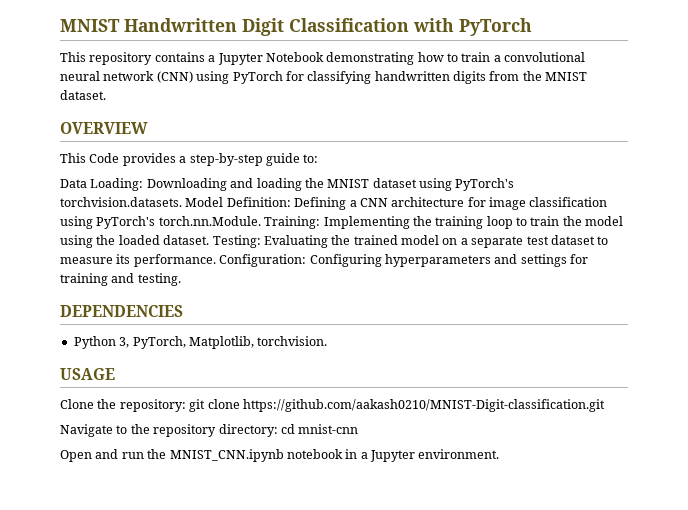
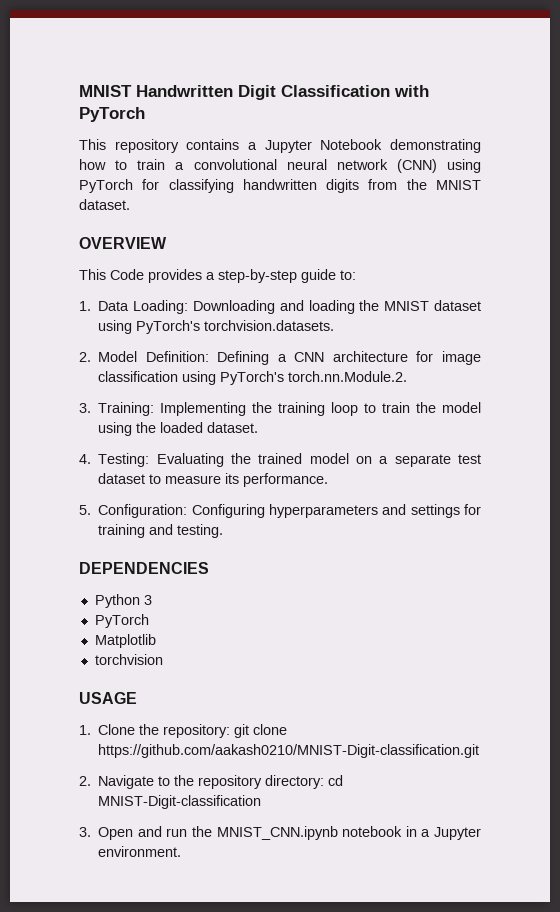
- Data Loading: Downloading and loading the MNIST dataset using PyTorch's torchvision.datasets. Model Definition: Defining a CNN architecture for image classification using PyTorch's torch.nn.Module. Training: Implementing the training loop to train the model using the loaded dataset. Testing: Evaluating the trained model on a separate test dataset to measure its performance. Configuration: Configuring hyperparameters and settings for training and testing.
+ 1. Data Loading: Downloading and loading the MNIST dataset using PyTorch's torchvision.datasets.
+ 2. Model Definition: Defining a CNN architecture for image classification using PyTorch's torch.nn.Module.2.
+ 3. Training: Implementing the training loop to train the model using the loaded dataset.
+ 4. Testing: Evaluating the trained model on a separate test dataset to measure its performance.
+ 5. Configuration: Configuring hyperparameters and settings for training and testing.
- Python 3, PyTorch, Matplotlib, torchvision.
+ Python 3
+ PyTorch
+ Matplotlib
+ torchvision
- Clone the repository: git clone https://github.com/aakash0210/MNIST-Digit-classification.git
+ 1. Clone the repository: git clone https://github.com/aakash0210/MNIST-Digit-classification.git
- Navigate to the repository directory: cd mnist-cnn
- Open and run the MNIST_CNN.ipynb notebook in a Jupyter environment.
+ 2. Navigate to the repository directory: cd MNIST-Digit-classification
+ 3. Open and run the MNIST_CNN.ipynb notebook in a Jupyter environment.

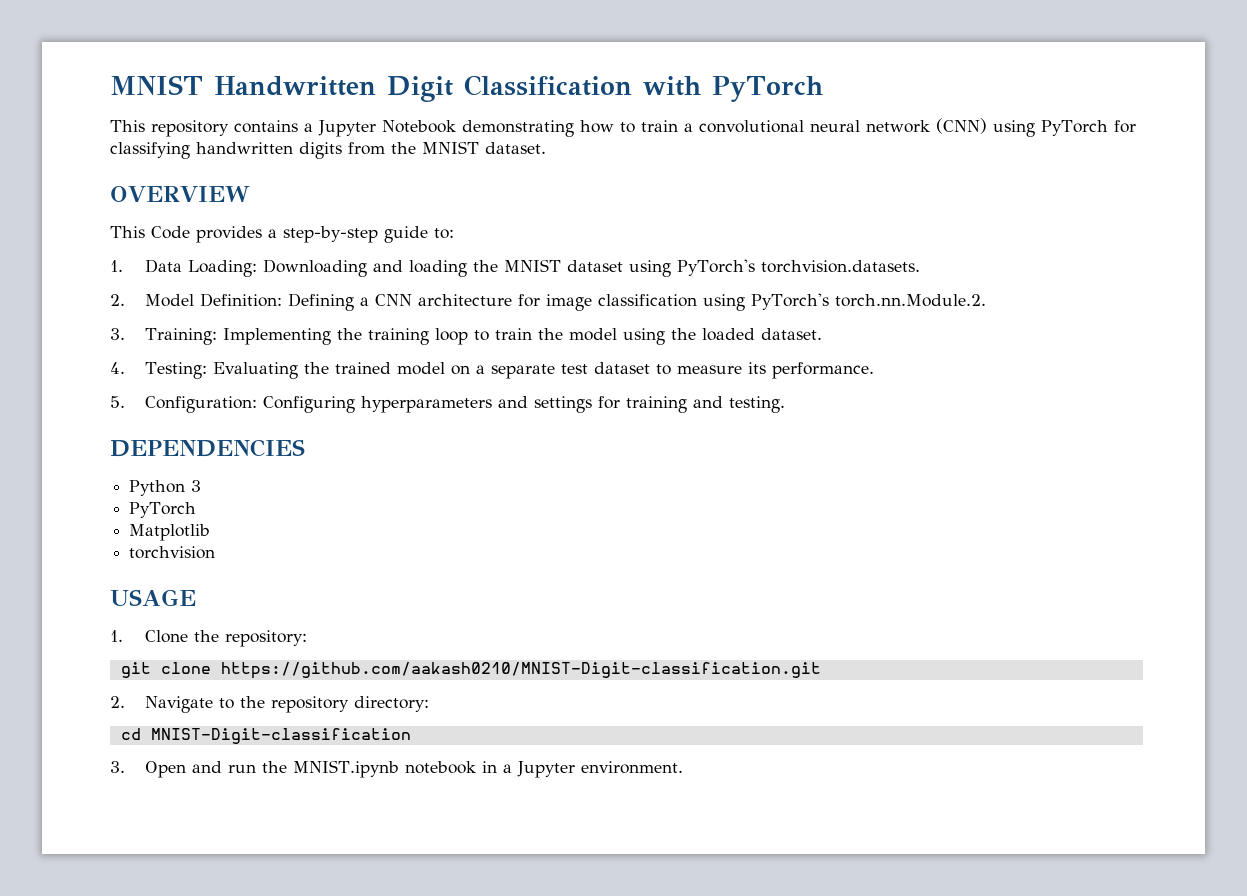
- 1. Clone the repository: git clone https://github.com/aakash0210/MNIST-Digit-classification.git
+ 1. Clone the repository:
+ git clone https://github.com/aakash0210/MNIST-Digit-classification.git
- 2. Navigate to the repository directory: cd MNIST-Digit-classification
+ 2. Navigate to the repository directory:
+ cd MNIST-Digit-classification
- 3. Open and run the MNIST_CNN.ipynb notebook in a Jupyter environment.
+ 3. Open and run the MNIST.ipynb notebook in a Jupyter environment.

